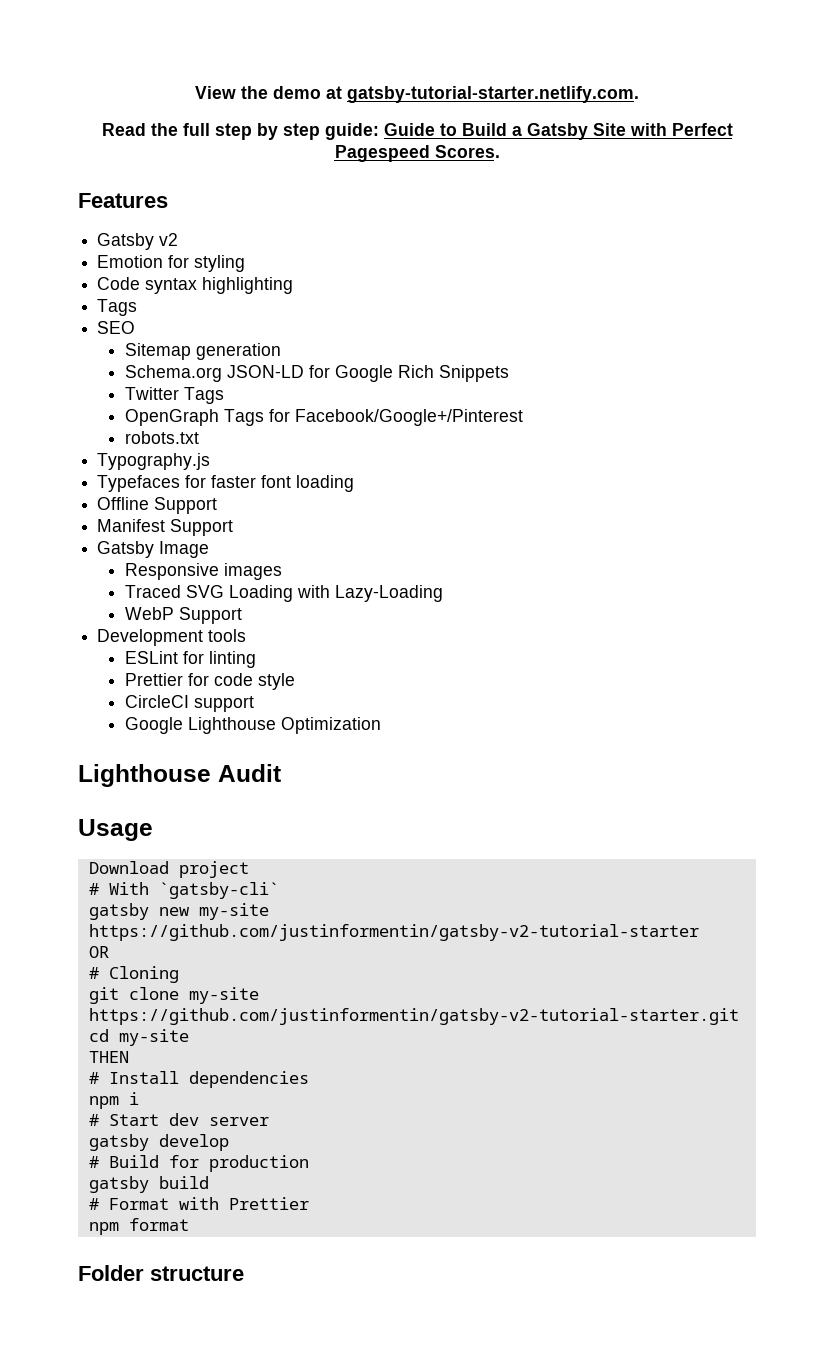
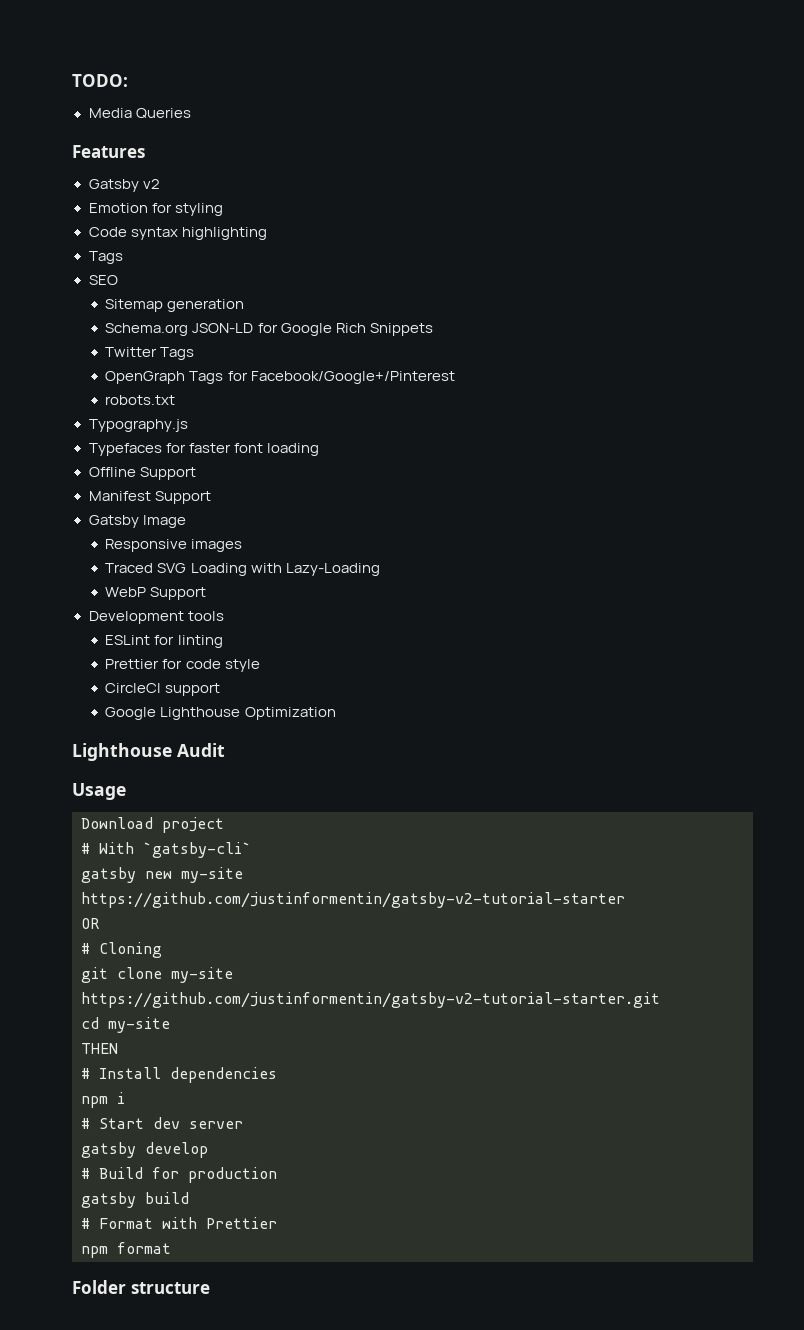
- View the demo at gatsby-tutorial-starter.netlify.com.
- Read the full step by step guide: Guide to Build a Gatsby Site with Perfect Pagespeed Scores.
+ TODO:
+ Media Queries

